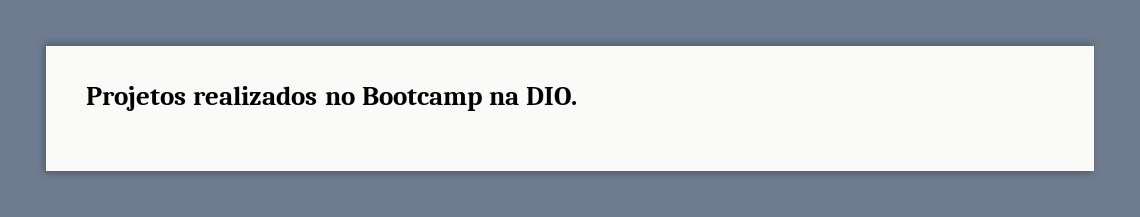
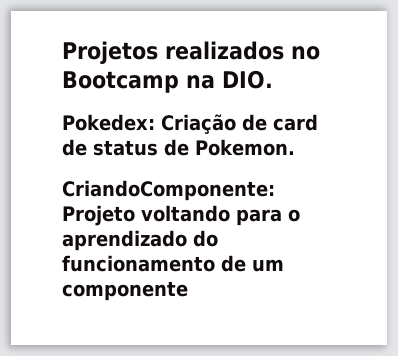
+ Pokedex: Criação de card de status de Pokemon.
+ CriandoComponente: Projeto voltando para o aprendizado do funcionamento de um componente

